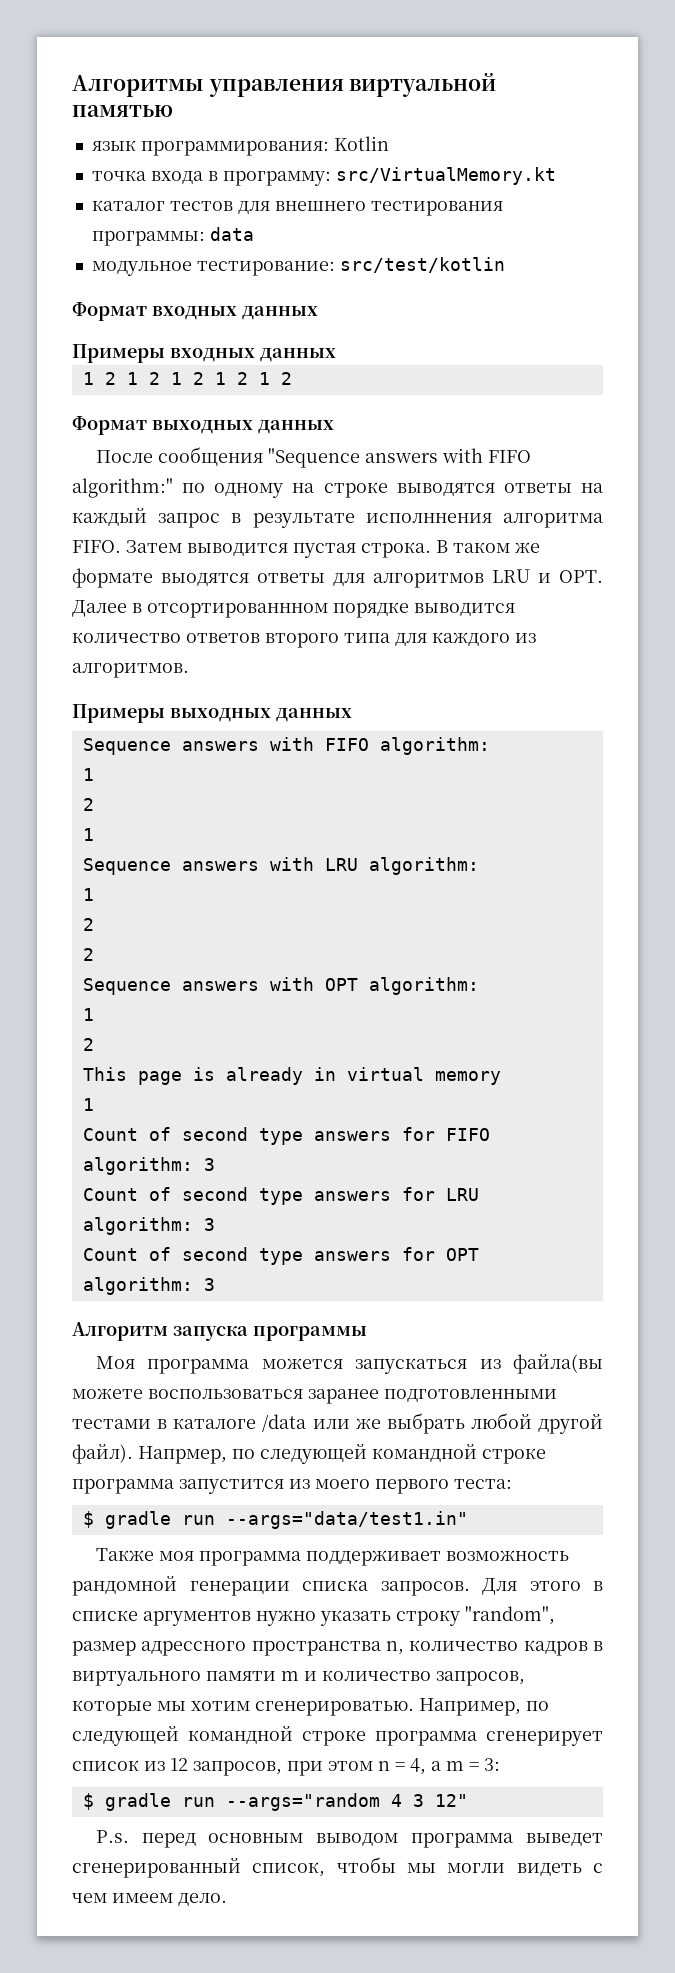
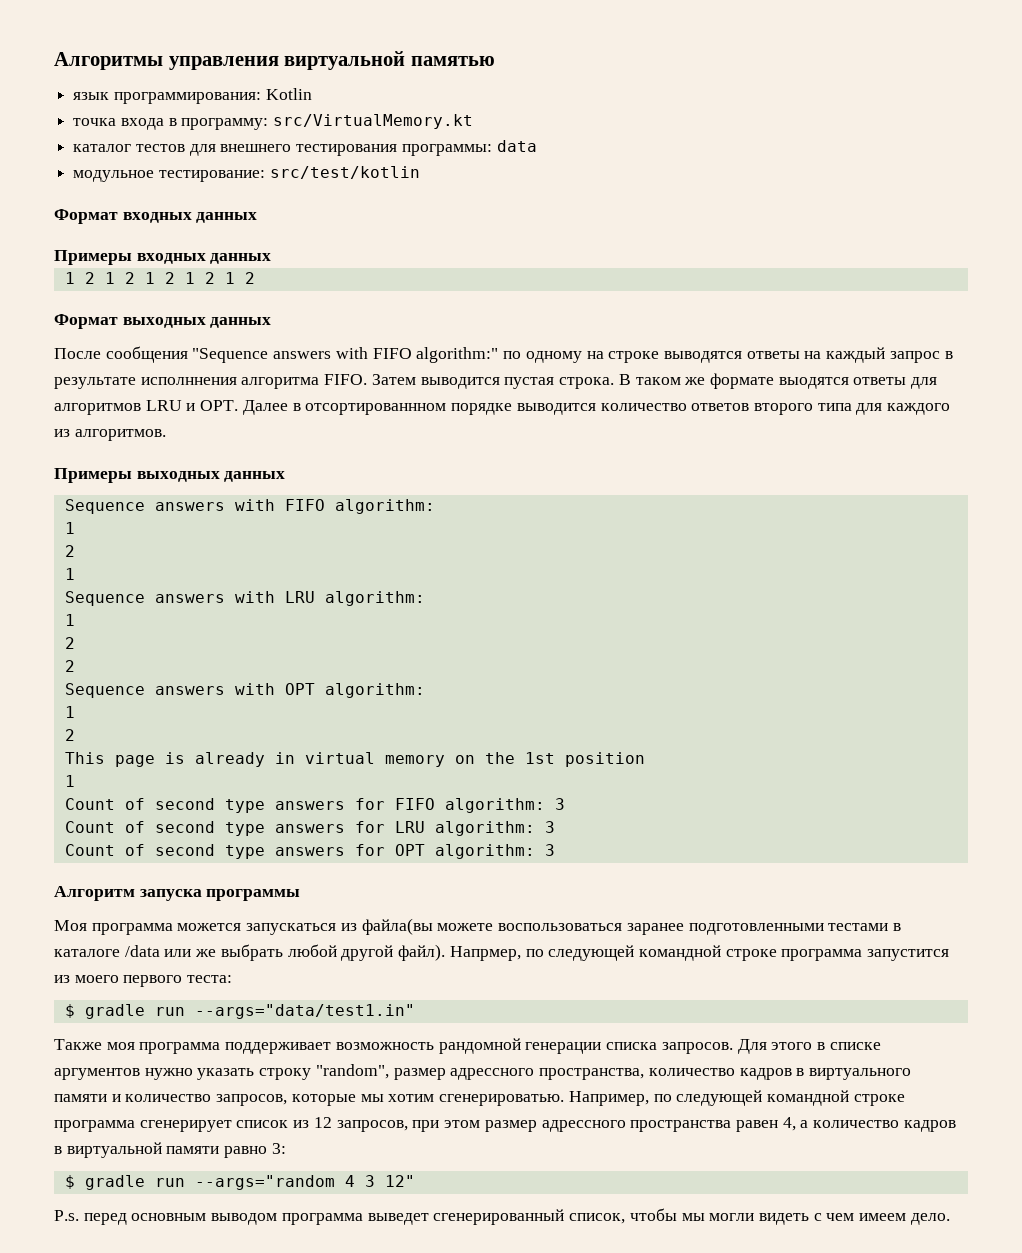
- This page is already in virtual memory
+ This page is already in virtual memory on the 1st position
- Для этого в списке аргументов нужно указать строку "random", размер адрессного пространства n, количество кадров в виртуального памяти m и количество запросов, которые мы хотим сгенерироватью.
+ Для этого в списке аргументов нужно указать строку "random", размер адрессного пространства, количество кадров в виртуального памяти и количество запросов, которые мы хотим сгенерироватью.
- Например, по следующей командной строке программа сгенерирует список из 12 запросов, при этом n = 4, a m = 3:
+ Например, по следующей командной строке программа сгенерирует список из 12 запросов, при этом размер адрессного пространства равен 4, a количество кадров в виртуальной памяти равно 3:

